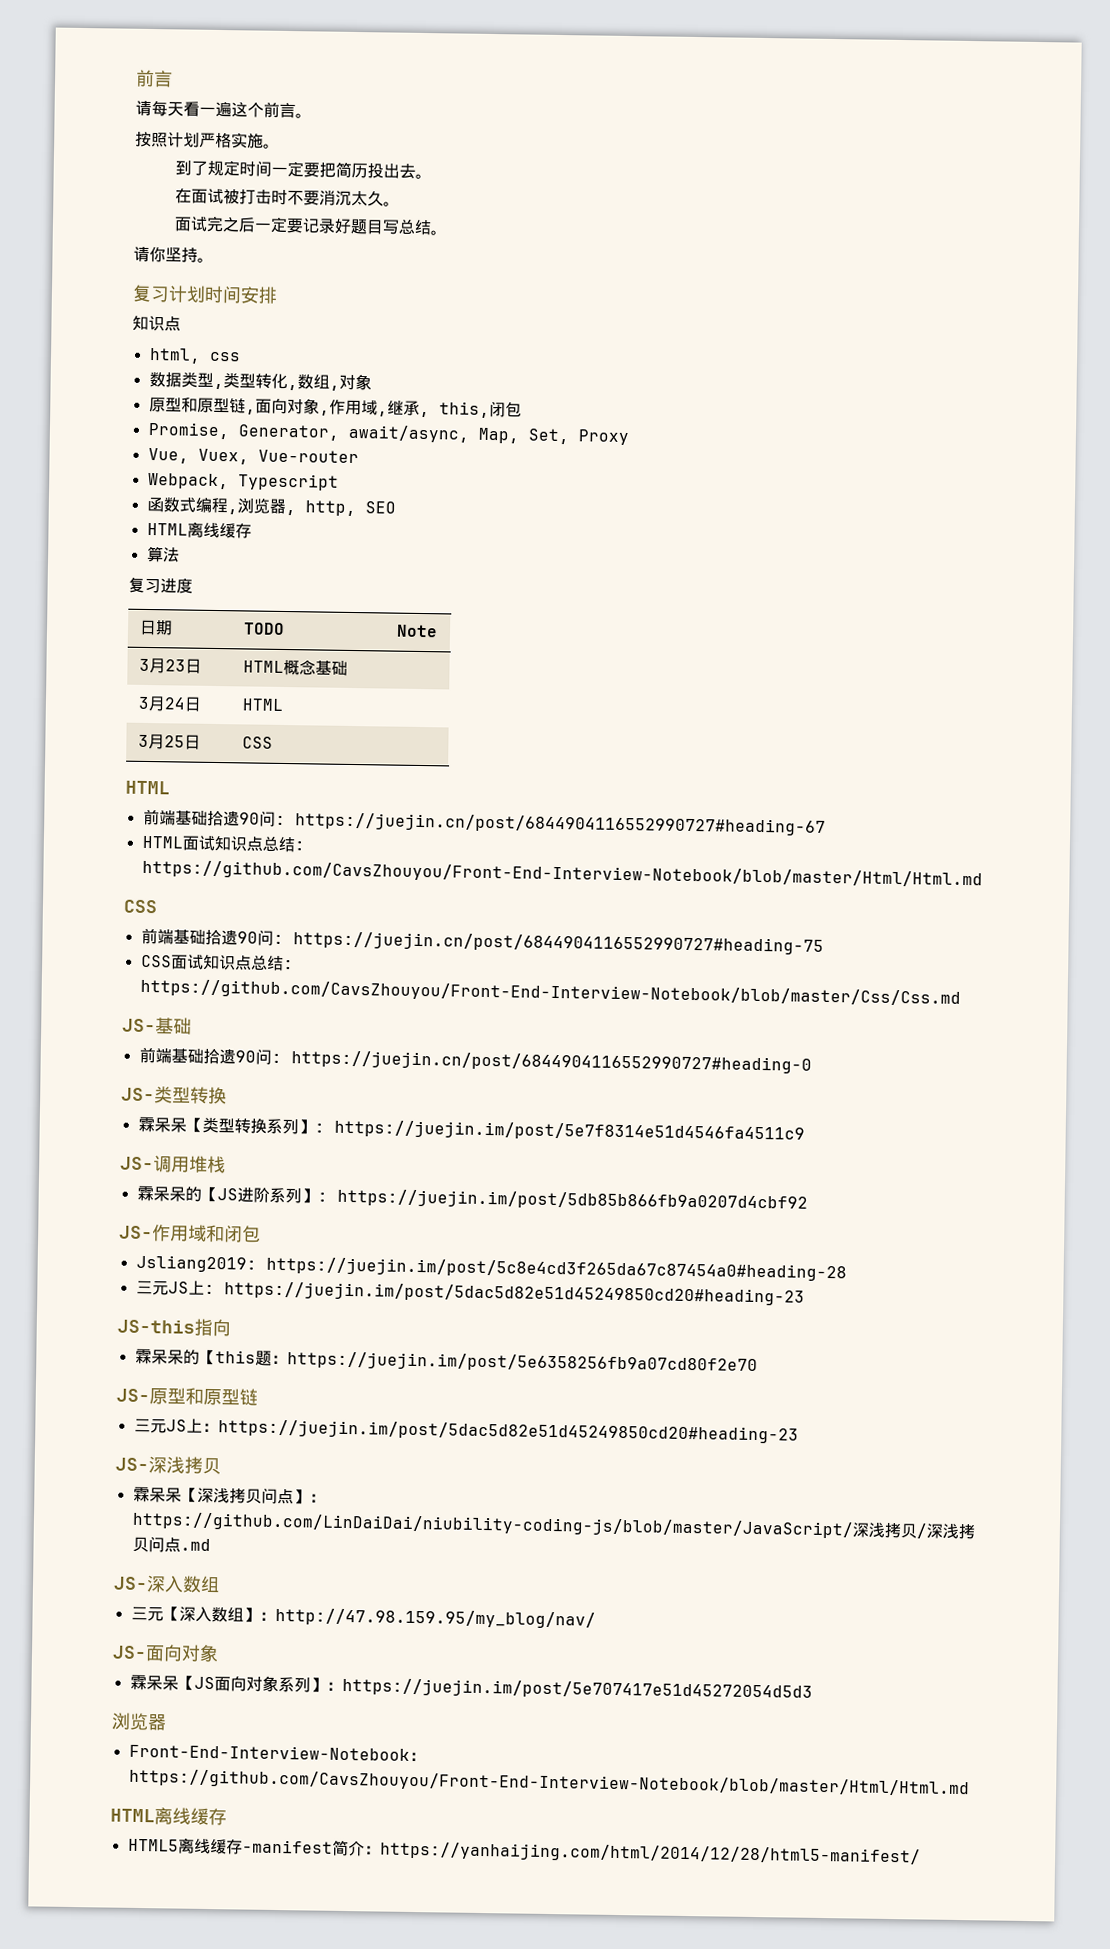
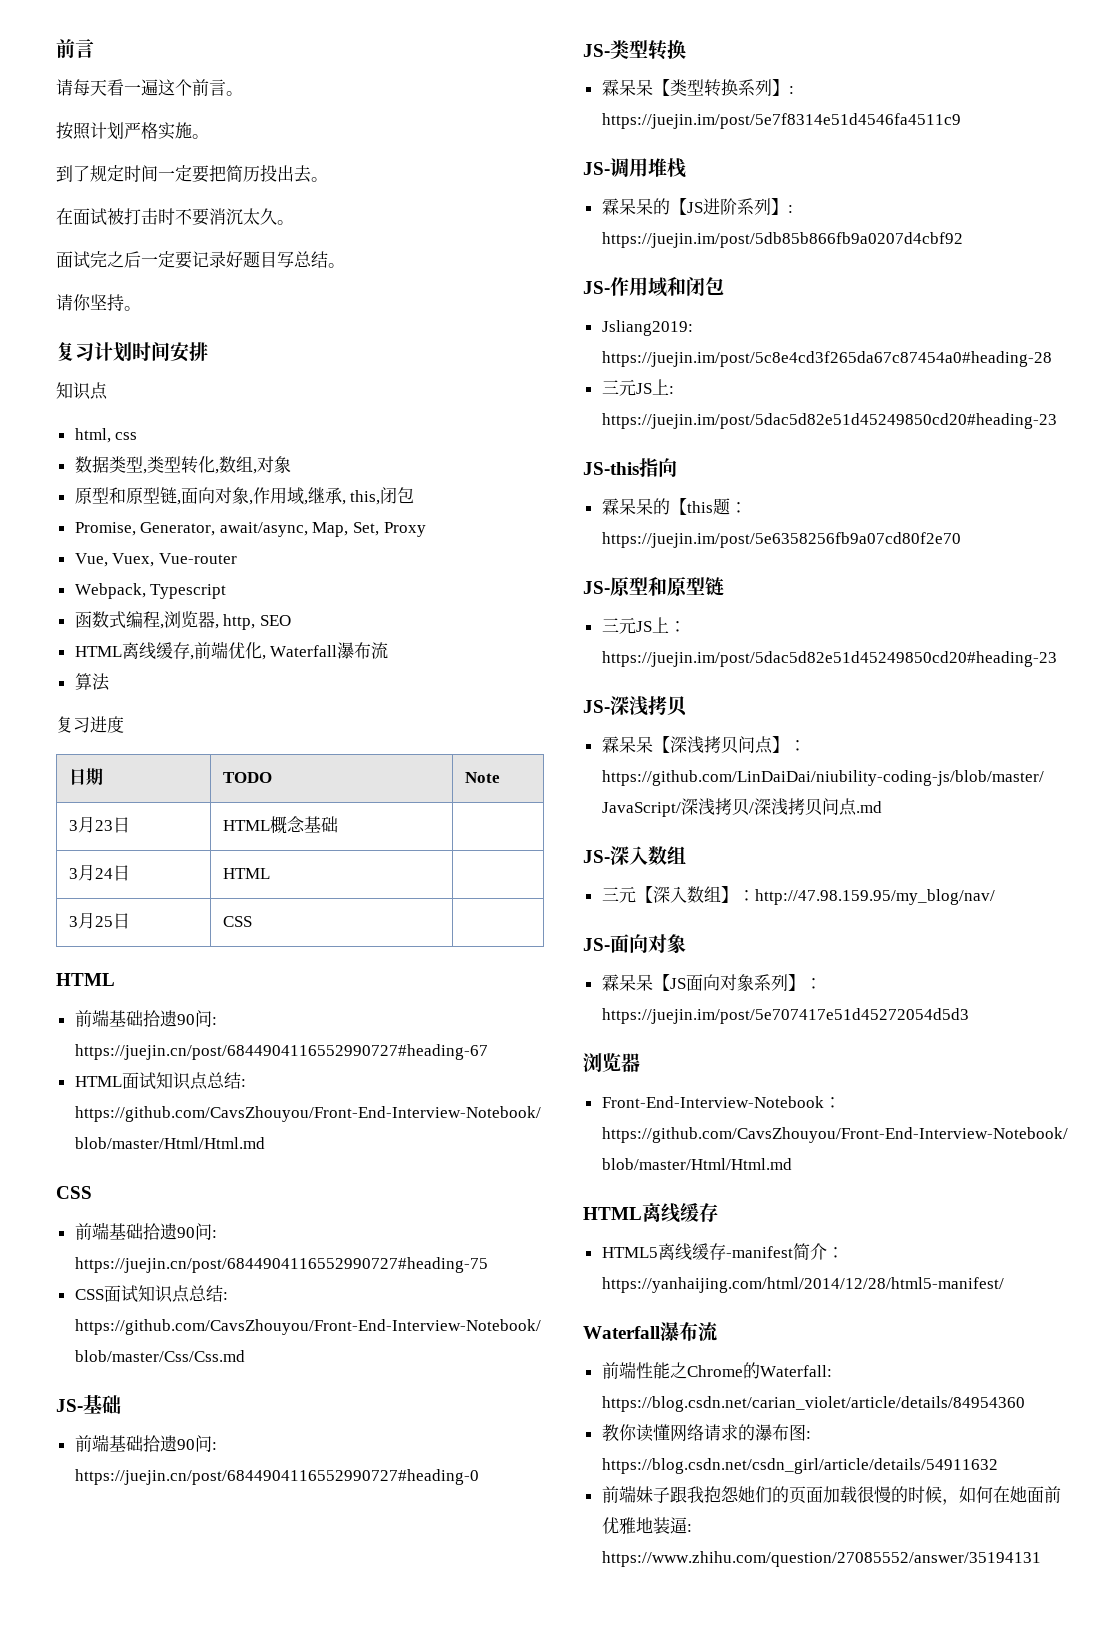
  函数式编程,浏览器, http, SEO
- HTML离线缓存
+ HTML离线缓存,前端优化, Waterfall瀑布流
  HTML5离线缓存-manifest简介：https://yanhaijing.com/html/2014/12/28/html5-manifest/
+ Waterfall瀑布流
+ 前端性能之Chrome的Waterfall: https://blog.csdn.net/carian_violet/article/details/84954360
+ 教你读懂网络请求的瀑布图: https://blog.csdn.net/csdn_girl/article/details/54911632
+ 前端妹子跟我抱怨她们的页面加载很慢的时候，如何在她面前优雅地装逼: https://www.zhihu.com/question/27085552/answer/35194131

